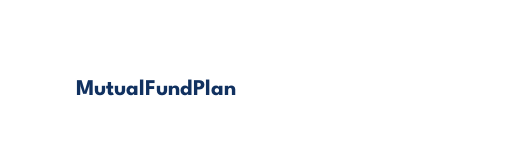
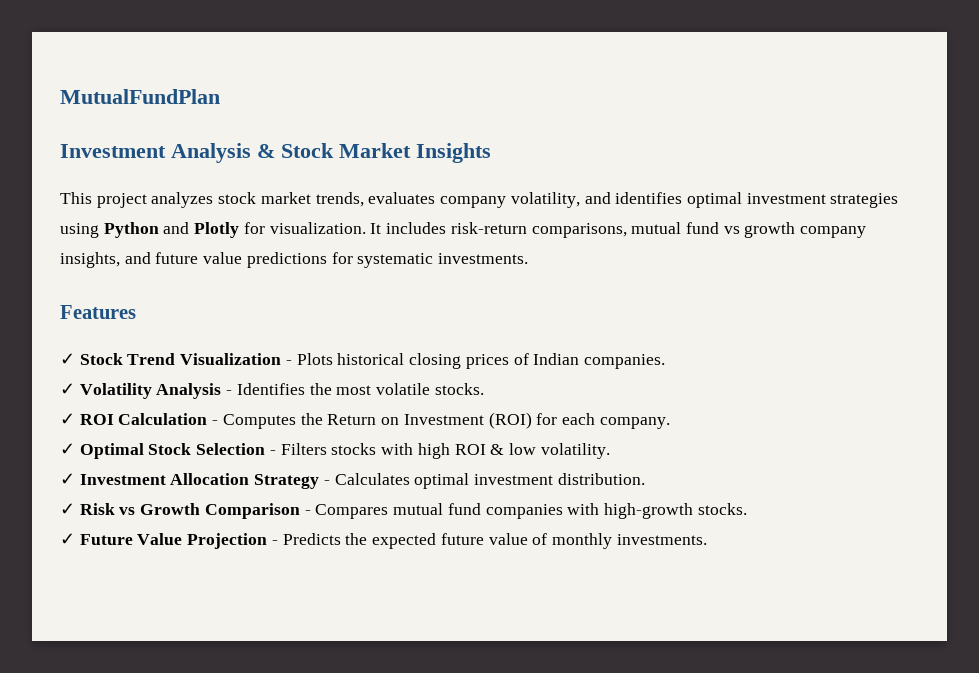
+ Investment Analysis & Stock Market Insights
+ This project analyzes stock market trends, evaluates company volatility, and identifies optimal investment strategies using Python and Plotly for visualization. It includes risk-return comparisons, mutual fund vs growth company insights, and future value predictions for systematic investments.
+ Features
+ ✓ Stock Trend Visualization - Plots historical closing prices of Indian companies.
+ ✓ Volatility Analysis - Identifies the most volatile stocks.
+ ✓ ROI Calculation - Computes the Return on Investment (ROI) for each company.
+ ✓ Optimal Stock Selection - Filters stocks with high ROI & low volatility.
+ ✓ Investment Allocation Strategy - Calculates optimal investment distribution.
+ ✓ Risk vs Growth Comparison - Compares mutual fund companies with high-growth stocks.
+ ✓ Future Value Projection - Predicts the expected future value of monthly investments.

